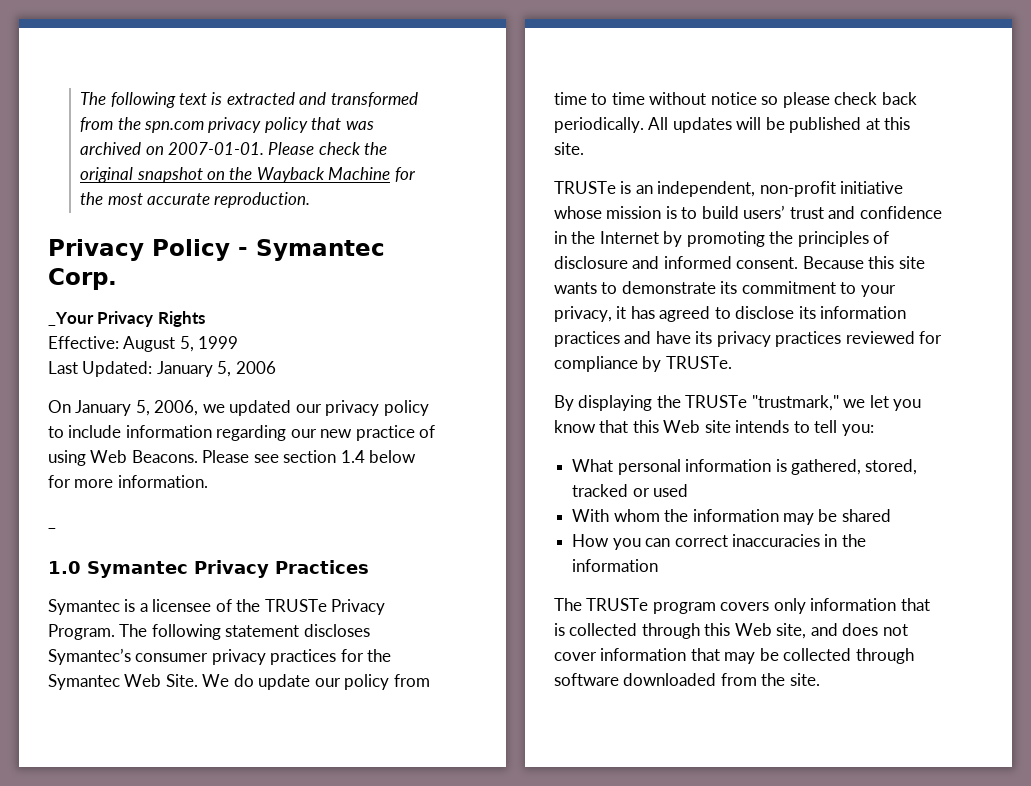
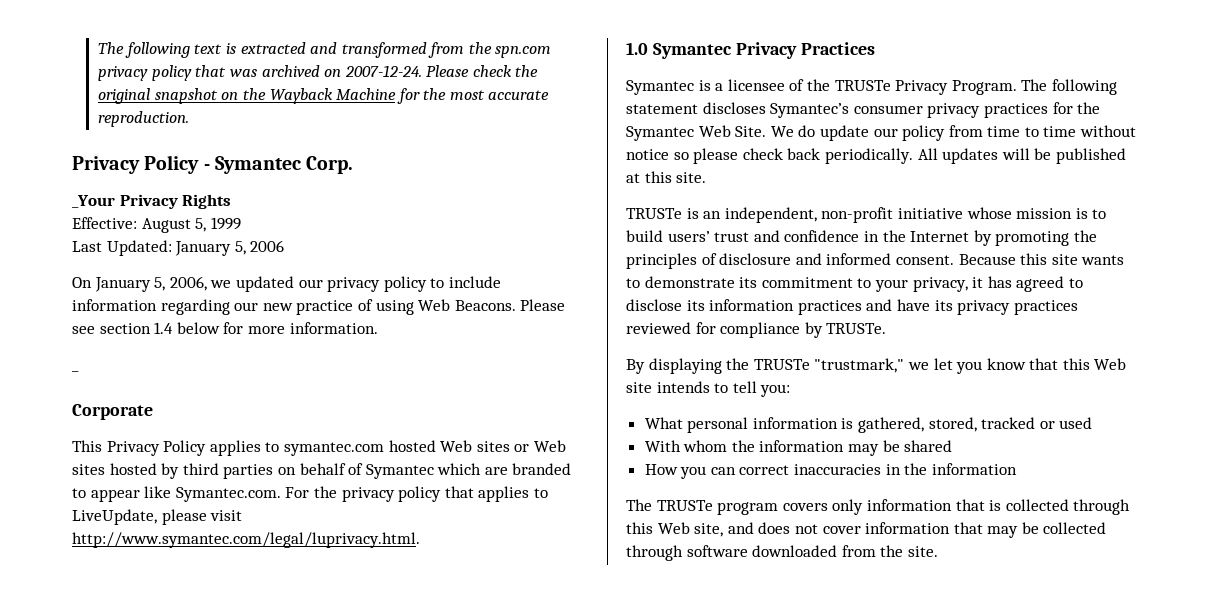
- The following text is extracted and transformed from the spn.com privacy policy that was archived on 2007-01-01.
+ The following text is extracted and transformed from the spn.com privacy policy that was archived on 2007-12-24.
+ Corporate
+ This Privacy Policy applies to symantec.com hosted Web sites or Web sites hosted by third parties on behalf of Symantec which are branded to appear like Symantec.com. For the privacy policy that applies to LiveUpdate, please visit http://www.symantec.com/legal/luprivacy.html.

